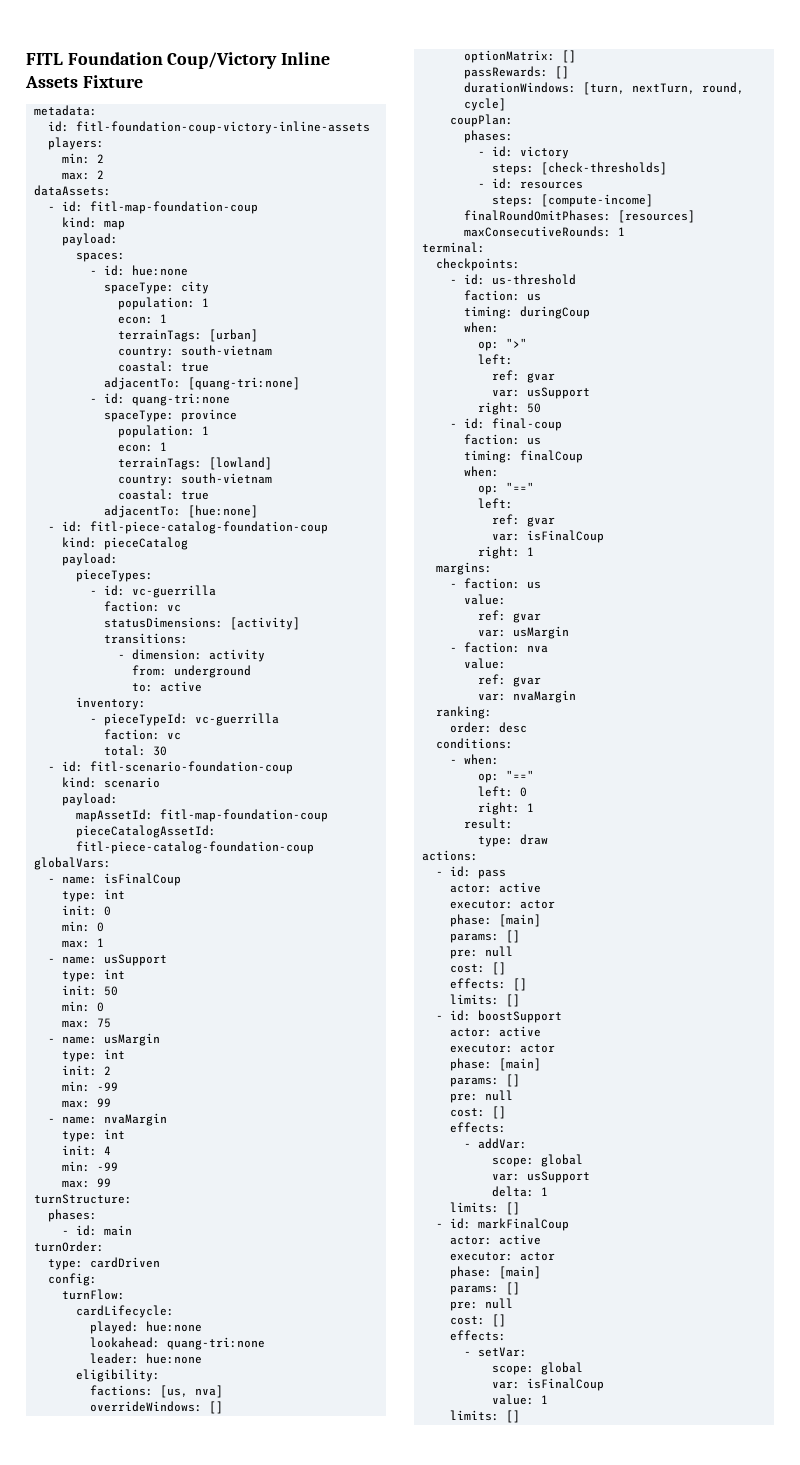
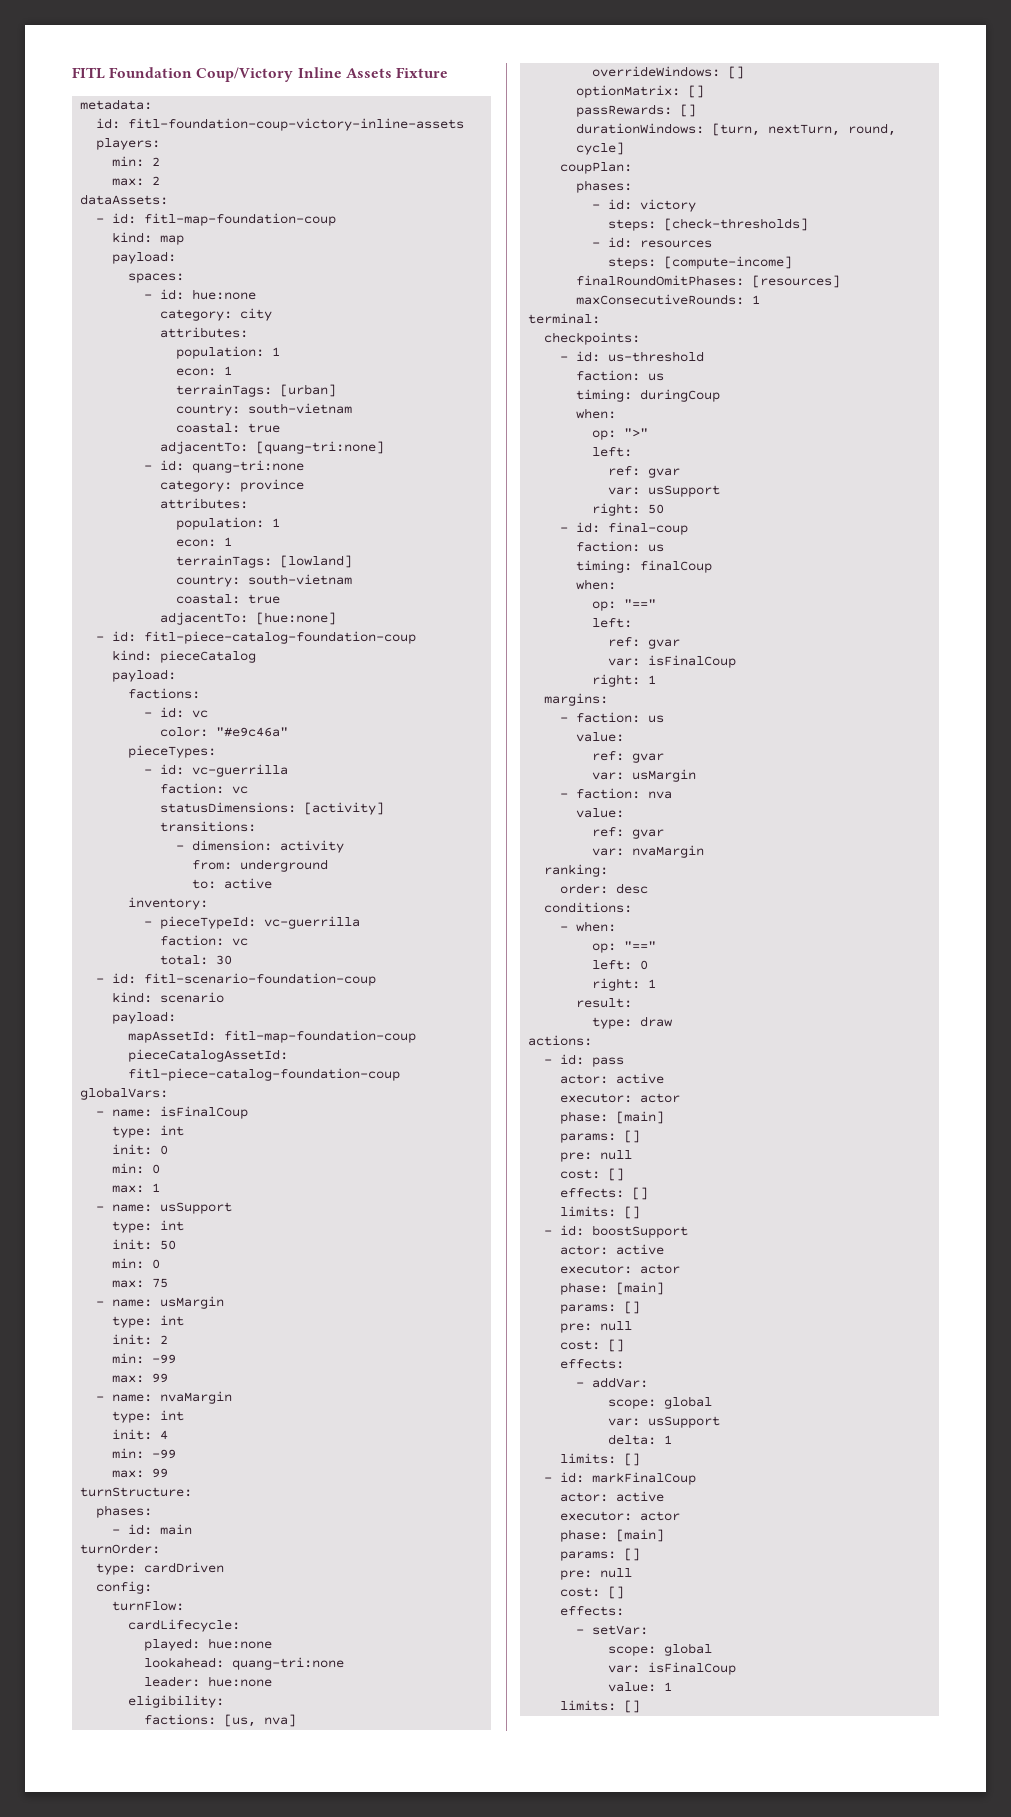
- spaceType: city
+ category: city
+ attributes:
- spaceType: province
+ category: province
+ attributes:
  kind: pieceCatalog
  payload:
+ factions:
+ - id: vc
+ color: "#e9c46a"

